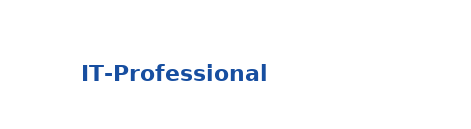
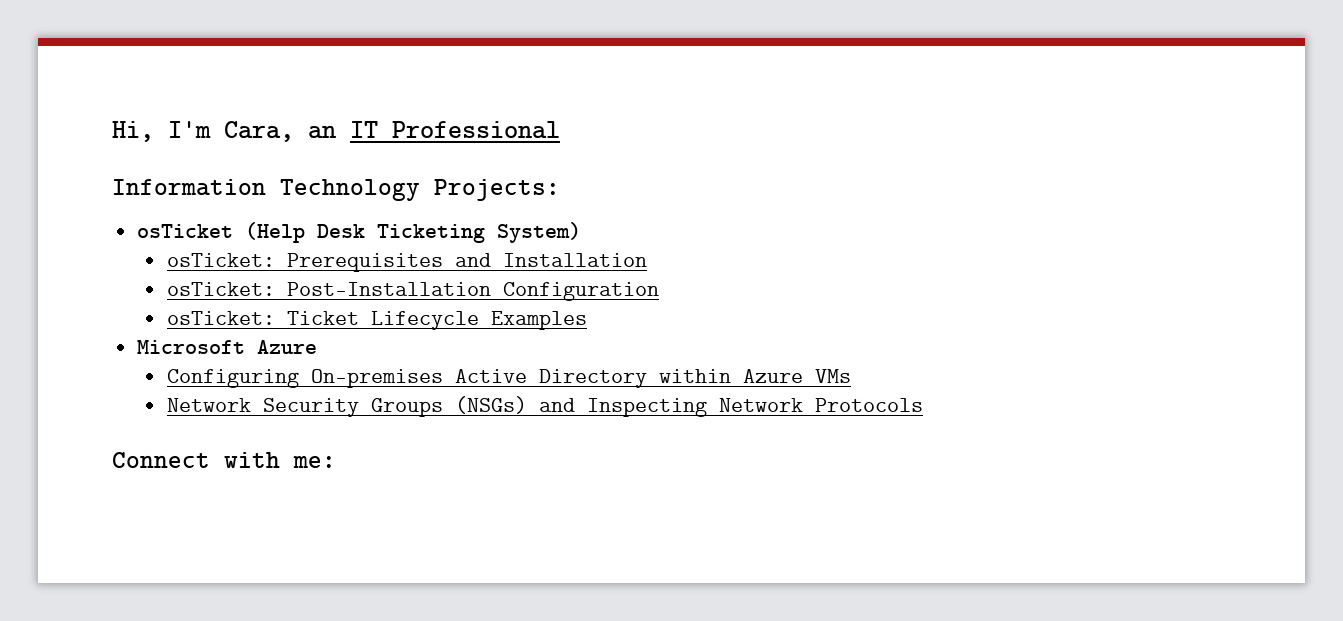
- IT-Professional
+ Hi, I'm Cara, an IT Professional
+ Information Technology Projects:
+ osTicket (Help Desk Ticketing System)
+ osTicket: Prerequisites and Installation
+ osTicket: Post-Installation Configuration
+ osTicket: Ticket Lifecycle Examples
+ Microsoft Azure
+ Configuring On-premises Active Directory within Azure VMs
+ Network Security Groups (NSGs) and Inspecting Network Protocols
+ Connect with me:

